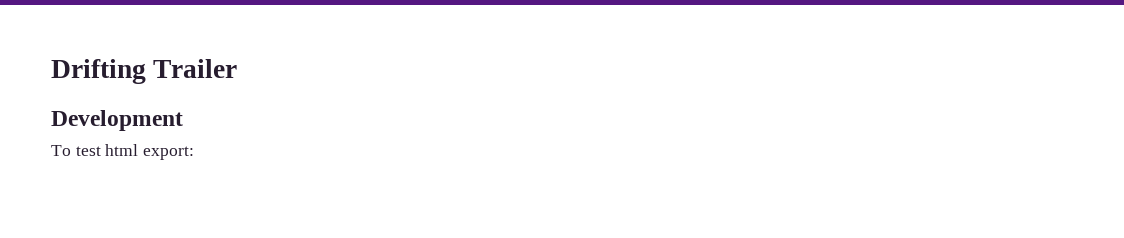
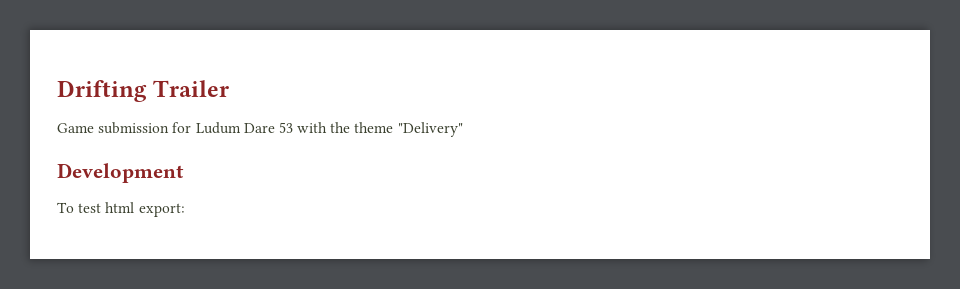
+ Game submission for Ludum Dare 53 with the theme "Delivery"

